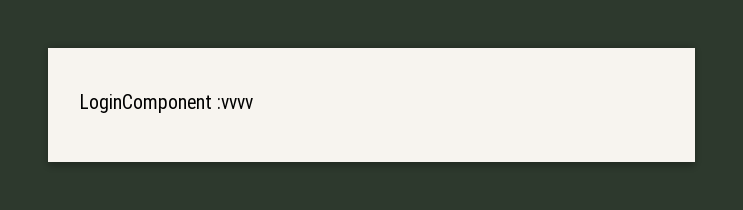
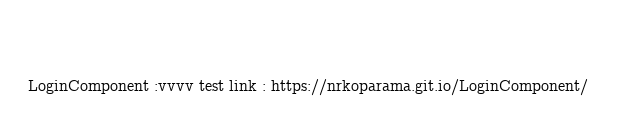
- LoginComponent :vvvv
+ LoginComponent :vvvv test link : https://nrkoparama.git.io/LoginComponent/

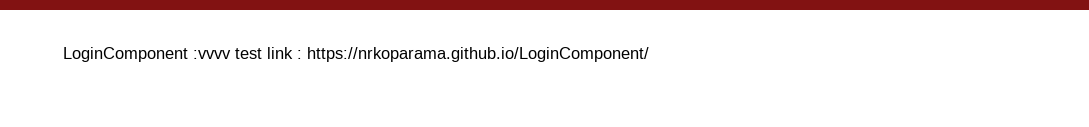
- LoginComponent :vvvv test link : https://nrkoparama.git.io/LoginComponent/
+ LoginComponent :vvvv test link : https://nrkoparama.github.io/LoginComponent/

